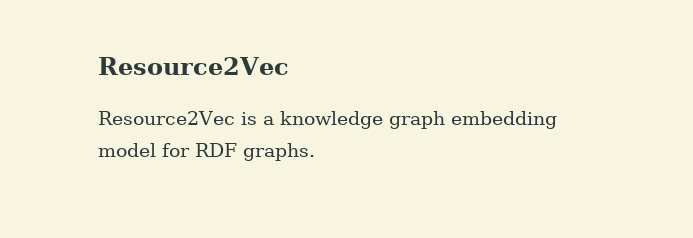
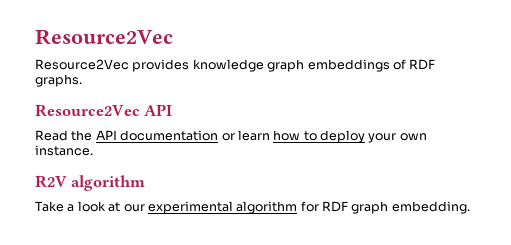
- Resource2Vec is a knowledge graph embedding model for RDF graphs.
+ Resource2Vec provides knowledge graph embeddings of RDF graphs.
+ Resource2Vec API
+ Read the API documentation or learn how to deploy your own instance.
+ R2V algorithm
+ Take a look at our experimental algorithm for RDF graph embedding.

